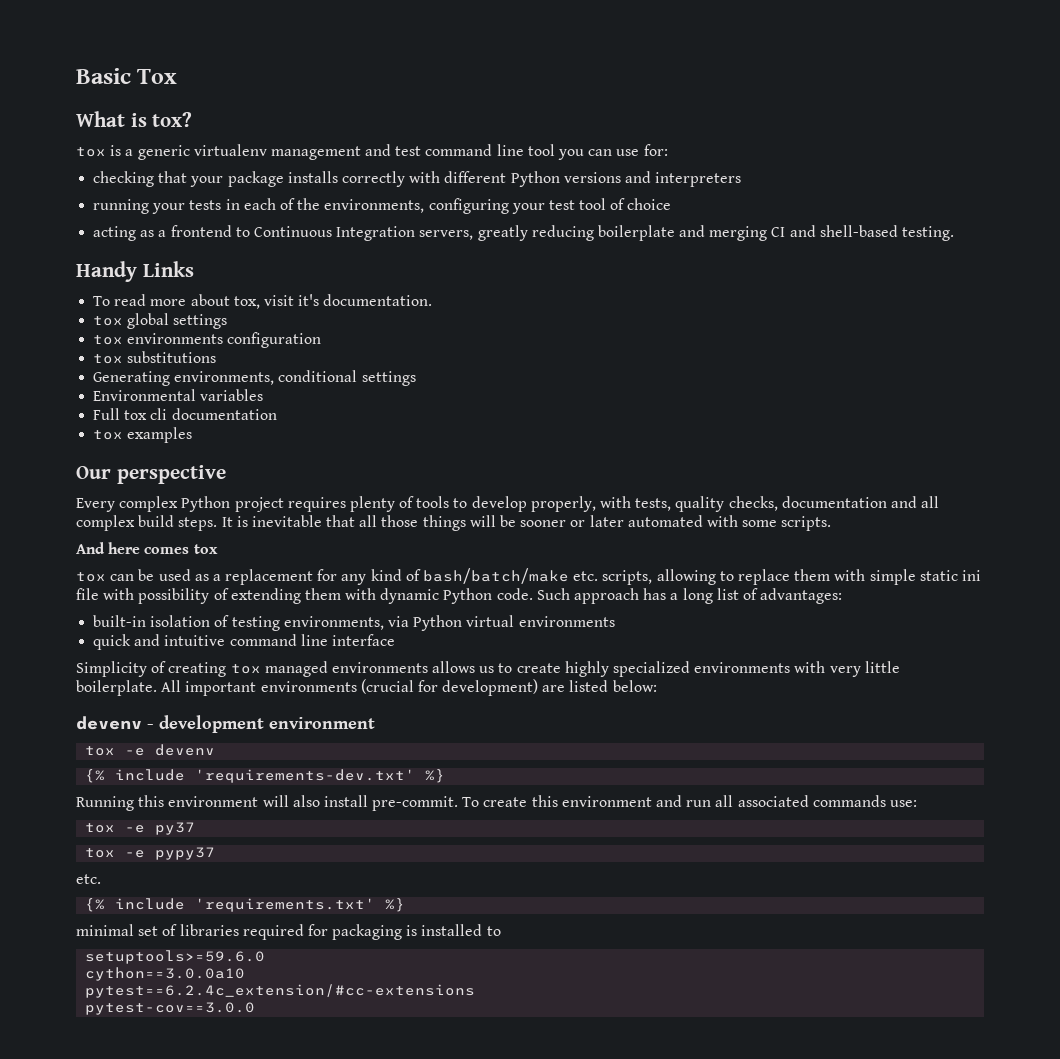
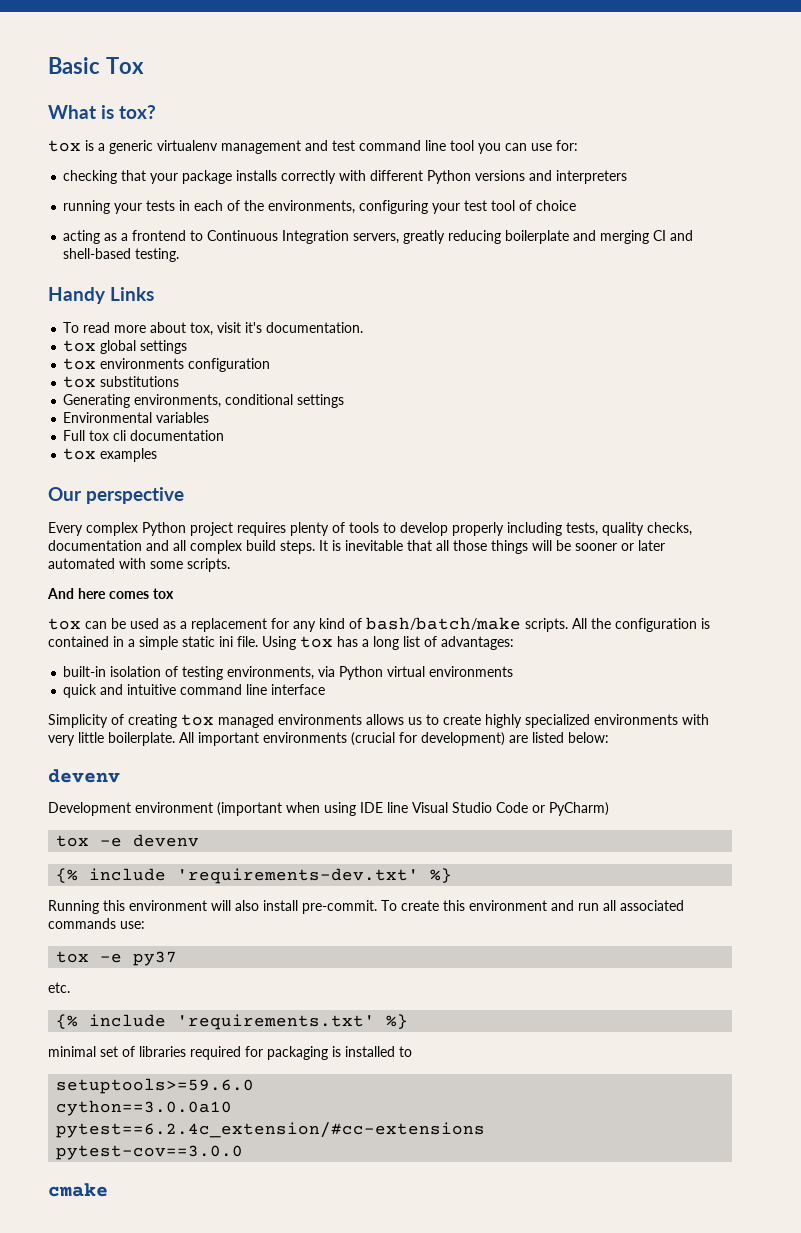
- Every complex Python project requires plenty of tools to develop properly, with tests, quality checks, documentation and all complex build steps.
+ Every complex Python project requires plenty of tools to develop properly including tests, quality checks, documentation and all complex build steps.
- tox can be used as a replacement for any kind of bash/batch/make etc. scripts, allowing to replace them with simple static ini file with possibility of extending them with dynamic Python code. Such approach has a long list of advantages:
+ tox can be used as a replacement for any kind of bash/batch/make scripts. All the configuration is contained in a simple static ini file. Using tox has a long list of advantages:
  All important environments (crucial for development) are listed below:
- devenv - development environment
+ devenv
+ Development environment (important when using IDE line Visual Studio Code or PyCharm)
- tox -e pypy37
+ cmake

